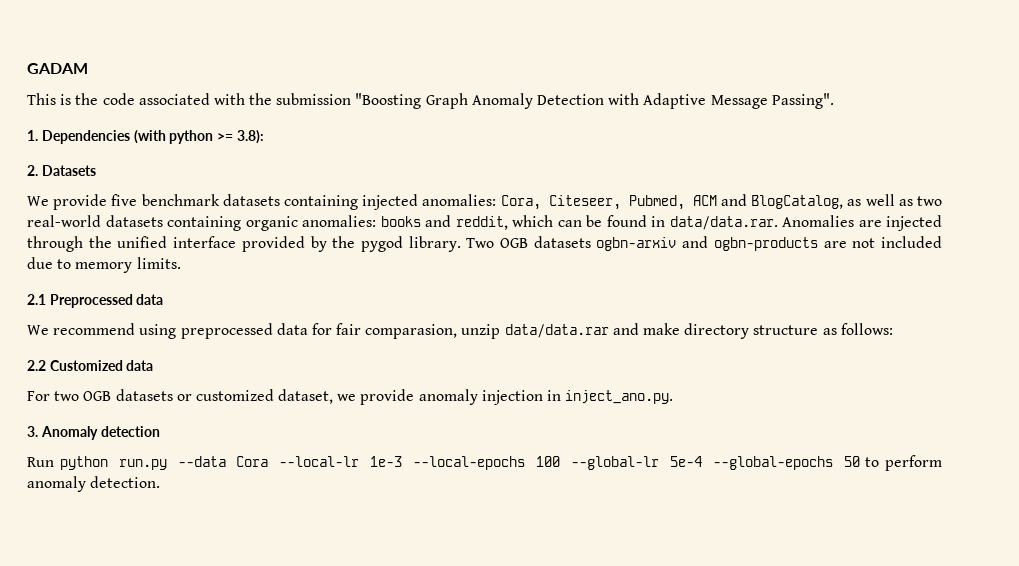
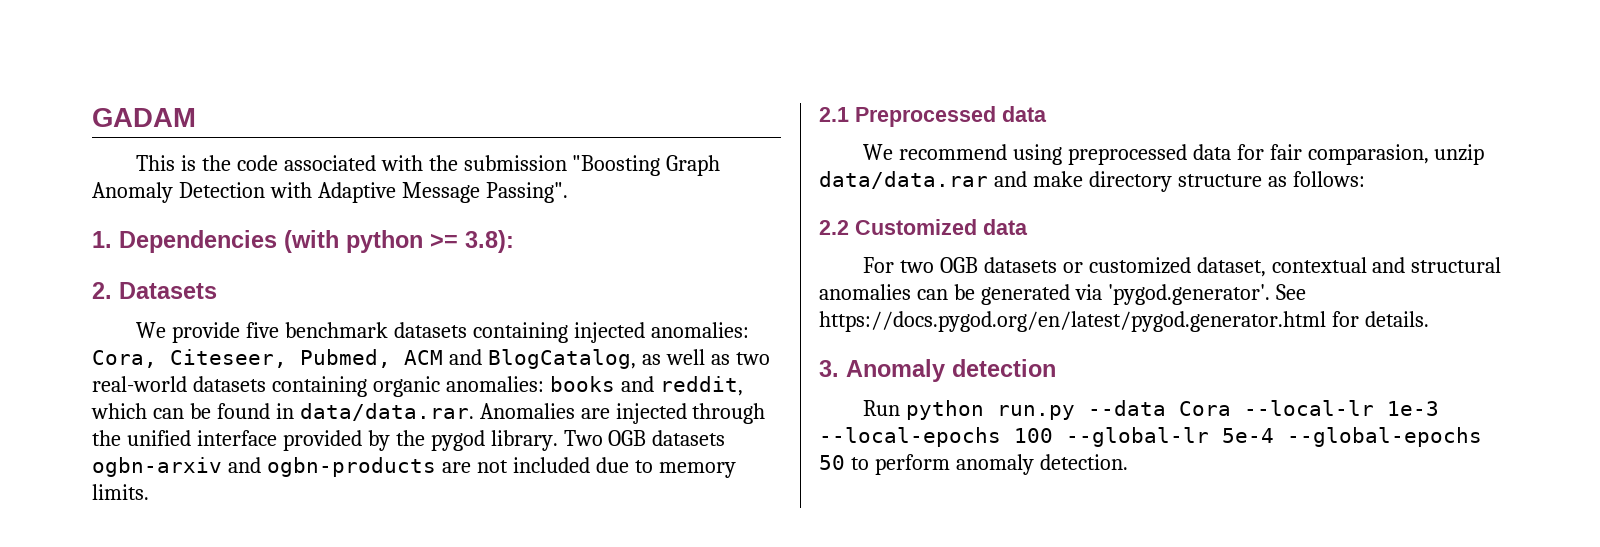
- For two OGB datasets or customized dataset, we provide anomaly injection in inject_ano.py.
+ For two OGB datasets or customized dataset, contextual and structural anomalies can be generated via 'pygod.generator'. See https://docs.pygod.org/en/latest/pygod.generator.html for details.

